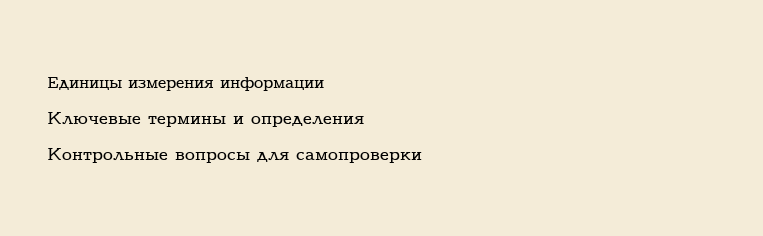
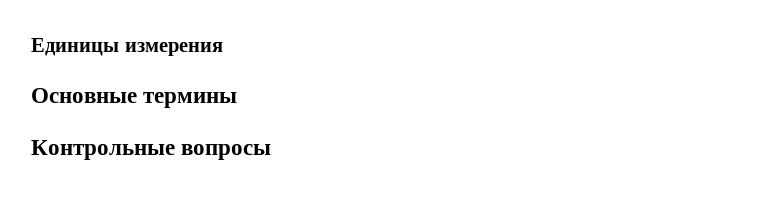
- Единицы измерения информации
- Ключевые термины и определения
+ Единицы измерения
+ Основные термины
- Контрольные вопросы для самопроверки
+ Контрольные вопросы

